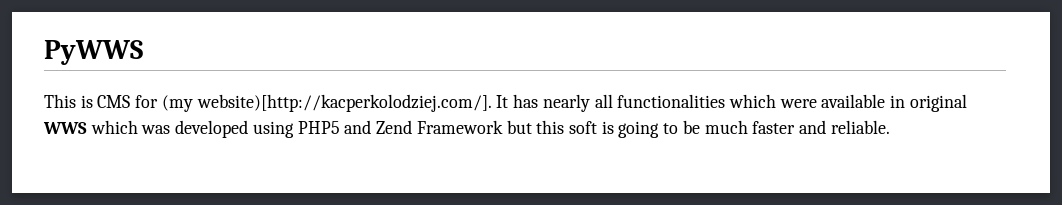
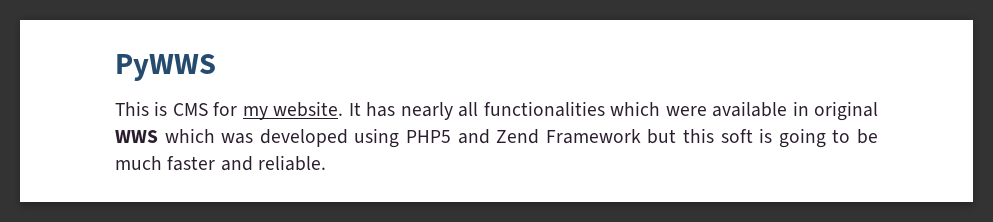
- This is CMS for (my website)[http://kacperkolodziej.com/]. It has nearly all functionalities which were available in original WWS which was developed using PHP5 and Zend Framework but this soft is going to be much faster and reliable.
+ This is CMS for my website. It has nearly all functionalities which were available in original WWS which was developed using PHP5 and Zend Framework but this soft is going to be much faster and reliable.

